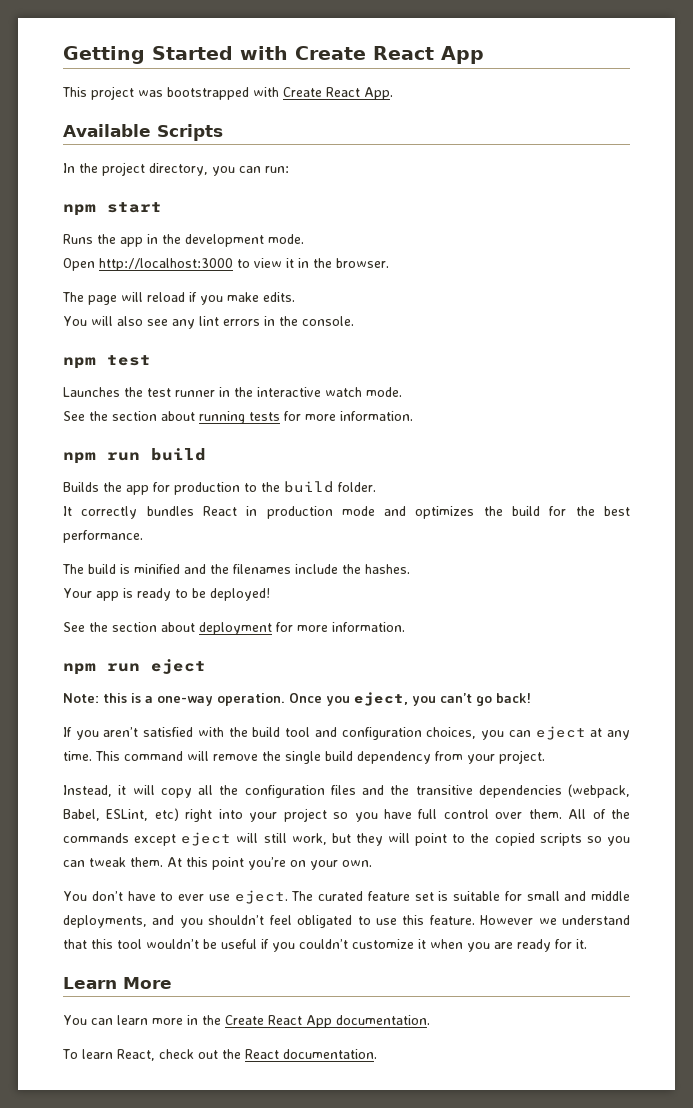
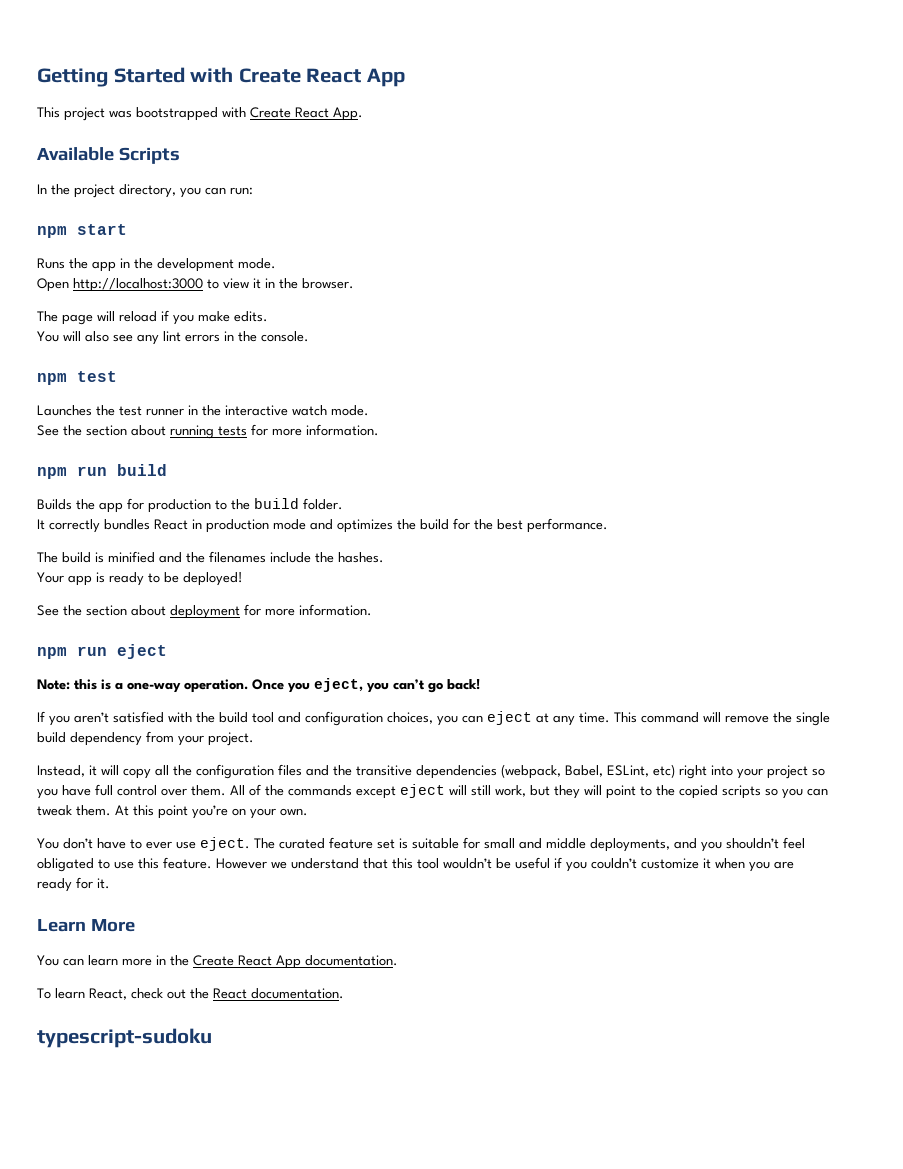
+ typescript-sudoku

